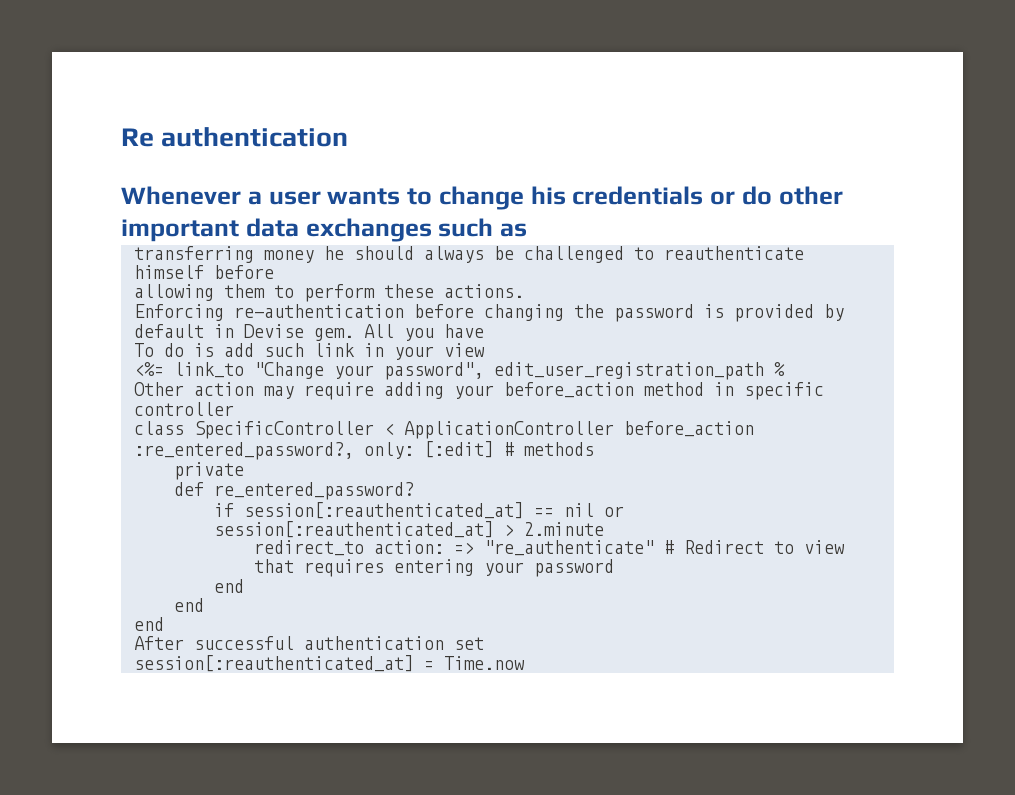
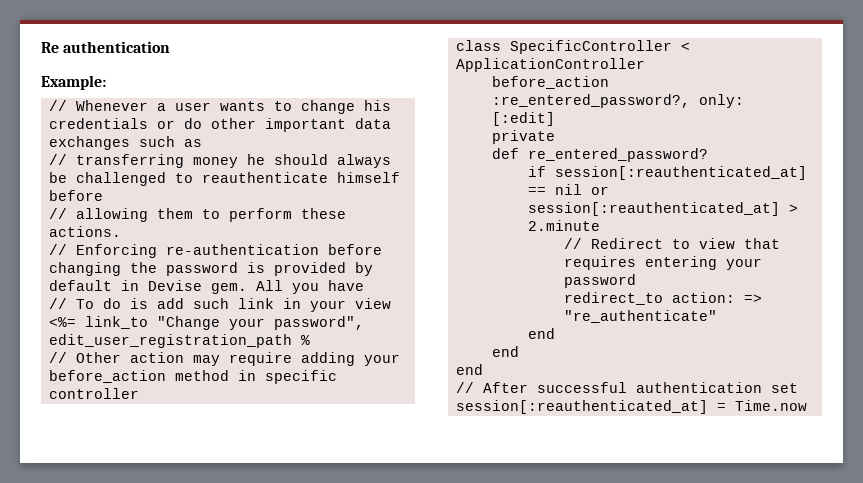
- Whenever a user wants to change his credentials or do other important data exchanges such as
+ Example:
+ // Whenever a user wants to change his credentials or do other important data exchanges such as
- transferring money he should always be challenged to reauthenticate himself before
+ // transferring money he should always be challenged to reauthenticate himself before
- allowing them to perform these actions.
+ // allowing them to perform these actions.
- Enforcing re-authentication before changing the password is provided by default in Devise gem.
+ // Enforcing re-authentication before changing the password is provided by default in Devise gem.
- To do is add such link in your view
+ // To do is add such link in your view
- Other action may require adding your before_action method in specific controller
+ // Other action may require adding your before_action method in specific controller
- class SpecificController < ApplicationController before_action :re_entered_password?, only: [:edit] # methods
+ class SpecificController < ApplicationController
+ before_action :re_entered_password?, only: [:edit]
- redirect_to action: => "re_authenticate" # Redirect to view that requires entering your password
+ // Redirect to view that requires entering your password
+ redirect_to action: => "re_authenticate"
- After successful authentication set
+ // After successful authentication set

